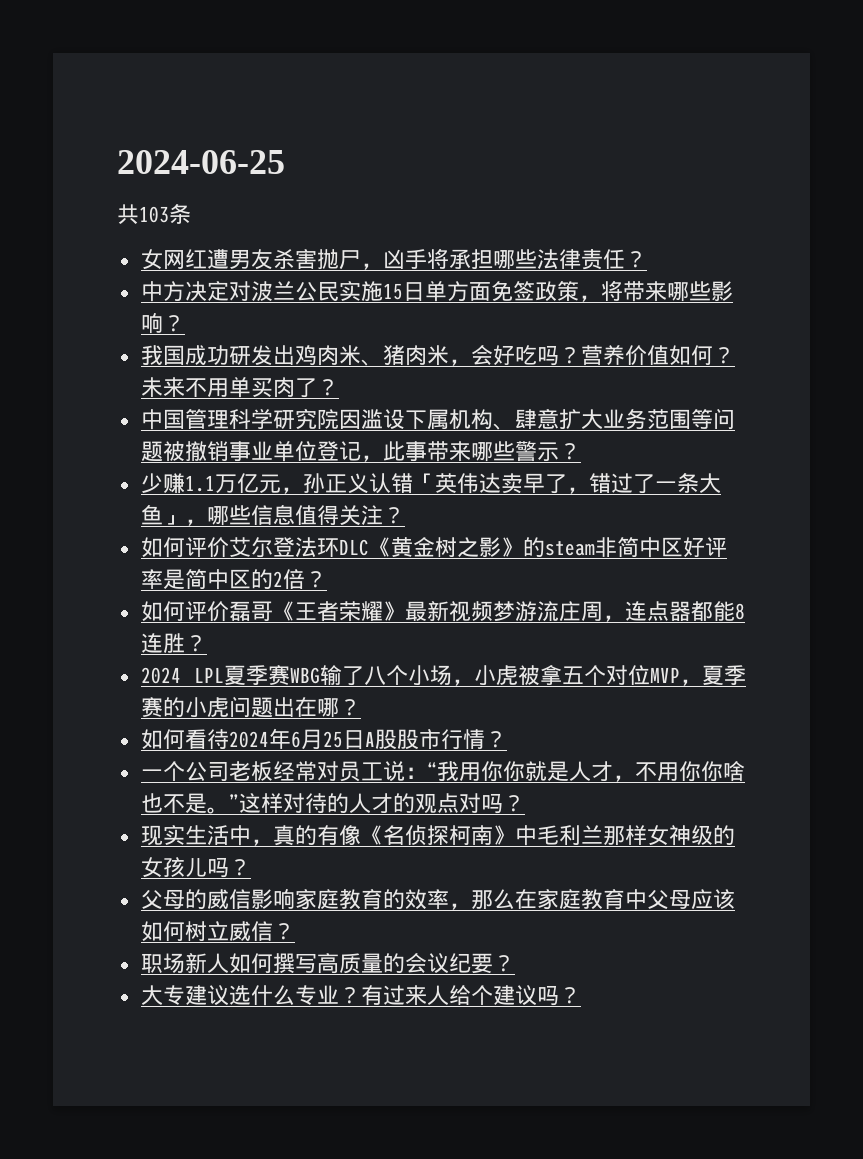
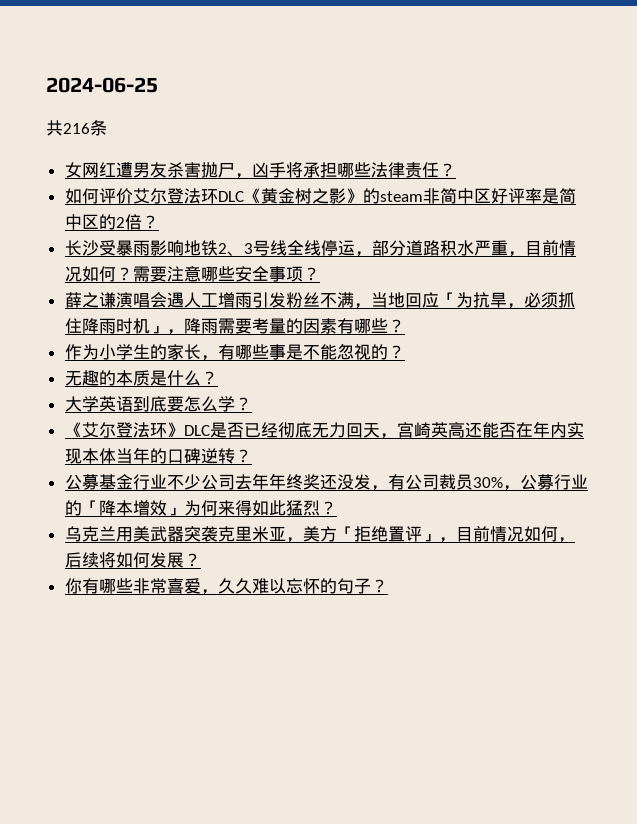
- 共103条
+ 共216条
- 中方决定对波兰公民实施15日单方面免签政策，将带来哪些影响？
- 我国成功研发出鸡肉米、猪肉米，会好吃吗？营养价值如何？未来不用单买肉了？
- 中国管理科学研究院因滥设下属机构、肆意扩大业务范围等问题被撤销事业单位登记，此事带来哪些警示？
- 少赚1.1万亿元，孙正义认错「英伟达卖早了，错过了一条大鱼」，哪些信息值得关注？
- 如何评价磊哥《王者荣耀》最新视频梦游流庄周，连点器都能8连胜？
- 2024 LPL夏季赛WBG输了八个小场，小虎被拿五个对位MVP，夏季赛的小虎问题出在哪？
- 如何看待2024年6月25日A股股市行情？
- 一个公司老板经常对员工说：“我用你你就是人才，不用你你啥也不是。”这样对待的人才的观点对吗？
- 现实生活中，真的有像《名侦探柯南》中毛利兰那样女神级的女孩儿吗？
- 父母的威信影响家庭教育的效率，那么在家庭教育中父母应该如何树立威信？
- 职场新人如何撰写高质量的会议纪要？
- 大专建议选什么专业？有过来人给个建议吗？
+ 长沙受暴雨影响地铁2、3号线全线停运，部分道路积水严重，目前情况如何？需要注意哪些安全事项？
+ 薛之谦演唱会遇人工增雨引发粉丝不满，当地回应「为抗旱，必须抓住降雨时机」，降雨需要考量的因素有哪些？
+ 作为小学生的家长，有哪些事是不能忽视的？
+ 无趣的本质是什么？
+ 大学英语到底要怎么学？
+ 《艾尔登法环》DLC是否已经彻底无力回天，宫崎英高还能否在年内实现本体当年的口碑逆转？
+ 公募基金行业不少公司去年年终奖还没发，有公司裁员30%，公募行业的「降本增效」为何来得如此猛烈？
+ 乌克兰用美武器突袭克里米亚，美方「拒绝置评」，目前情况如何，后续将如何发展？
+ 你有哪些非常喜爱，久久难以忘怀的句子？

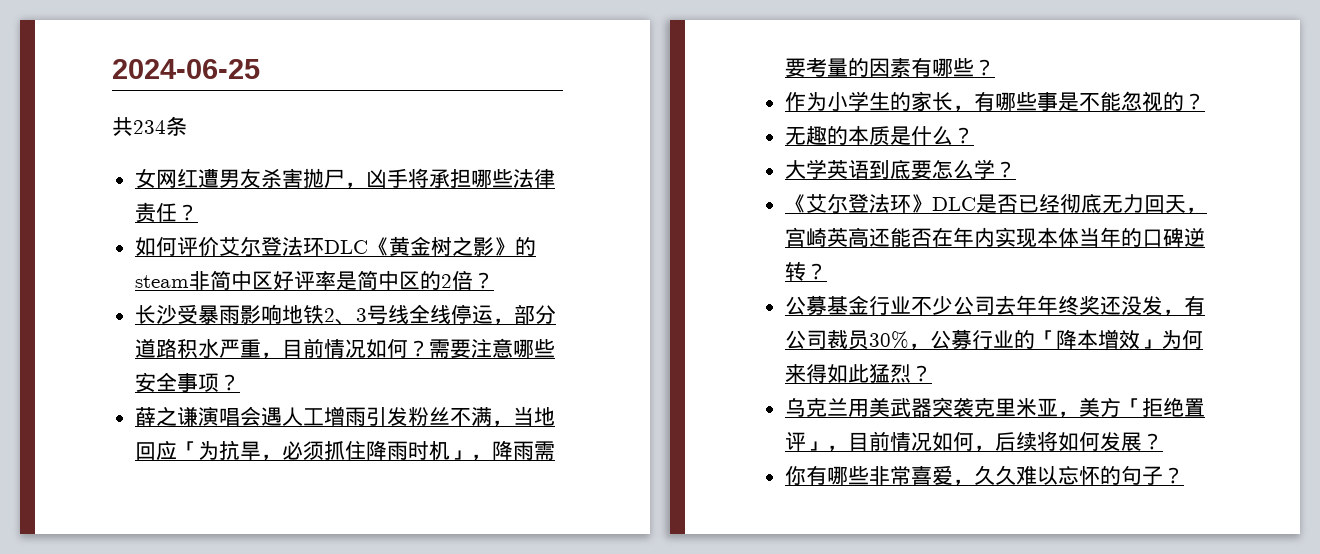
- 共216条
+ 共234条

